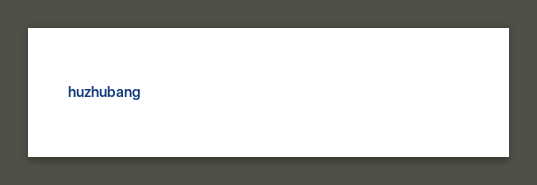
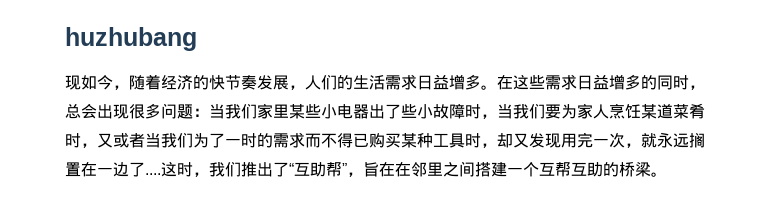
+ 现如今，随着经济的快节奏发展，人们的生活需求日益增多。在这些需求日益增多的同时，总会出现很多问题：当我们家里某些小电器出了些小故障时，当我们要为家人烹饪某道菜肴时，又或者当我们为了一时的需求而不得已购买某种工具时，却又发现用完一次，就永远搁置在一边了....这时，我们推出了“互助帮”，旨在在邻里之间搭建一个互帮互助的桥梁。

